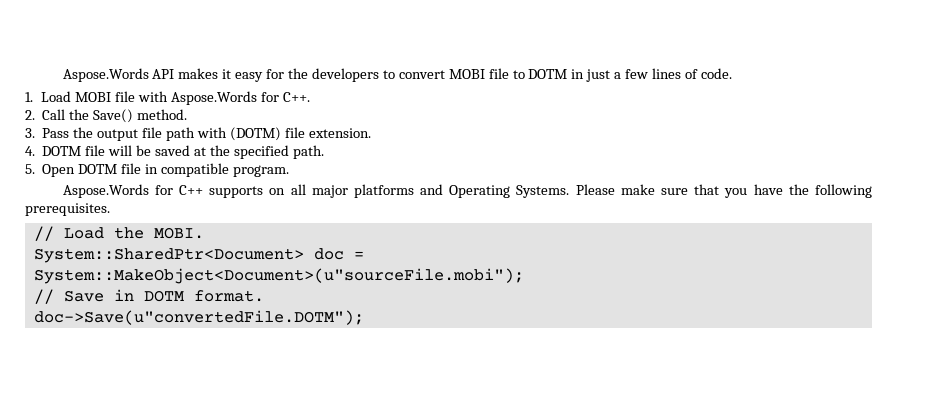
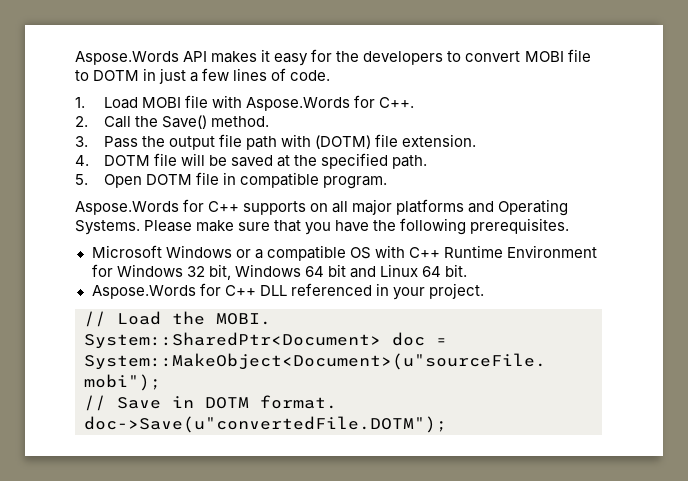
+ Microsoft Windows or a compatible OS with C++ Runtime Environment for Windows 32 bit, Windows 64 bit and Linux 64 bit.
+ Aspose.Words for C++ DLL referenced in your project.

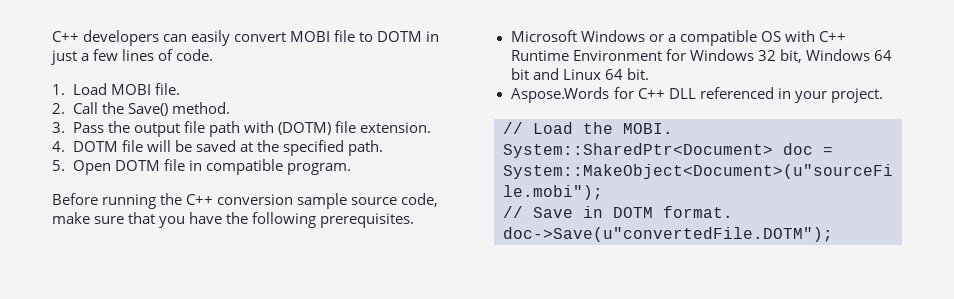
- Aspose.Words API makes it easy for the developers to convert MOBI file to DOTM in just a few lines of code.
+ C++ developers can easily convert MOBI file to DOTM in just a few lines of code.
- 1. Load MOBI file with Aspose.Words for C++.
+ 1. Load MOBI file.
- Aspose.Words for C++ supports on all major platforms and Operating Systems. Please make sure that you have the following prerequisites.
+ Before running the C++ conversion sample source code, make sure that you have the following prerequisites.

